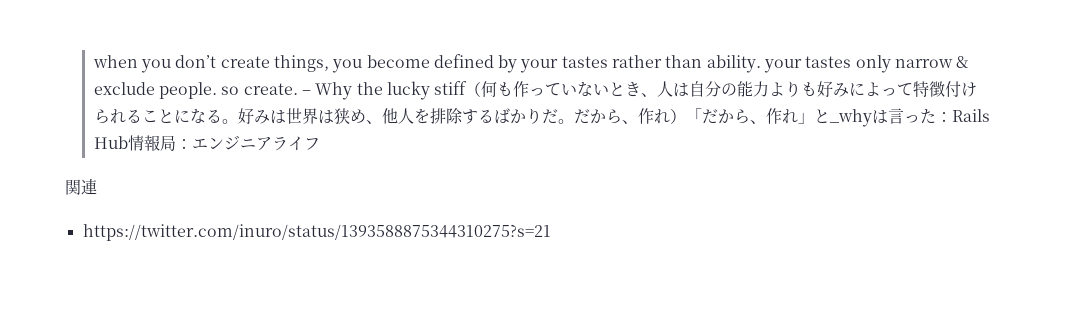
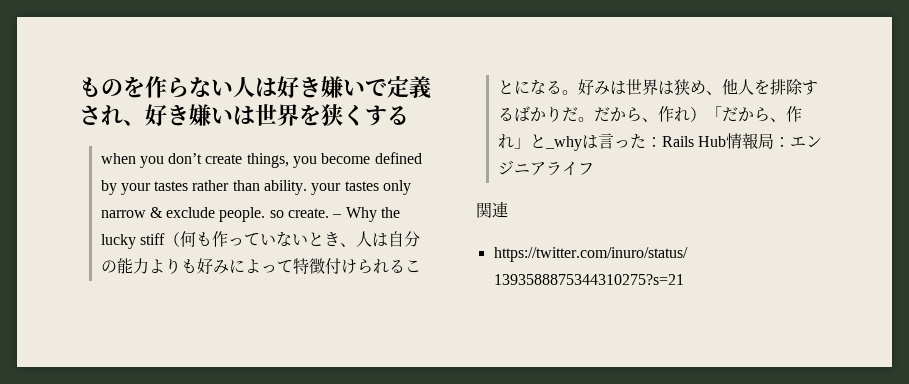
+ ものを作らない人は好き嫌いで定義され、好き嫌いは世界を狭くする

